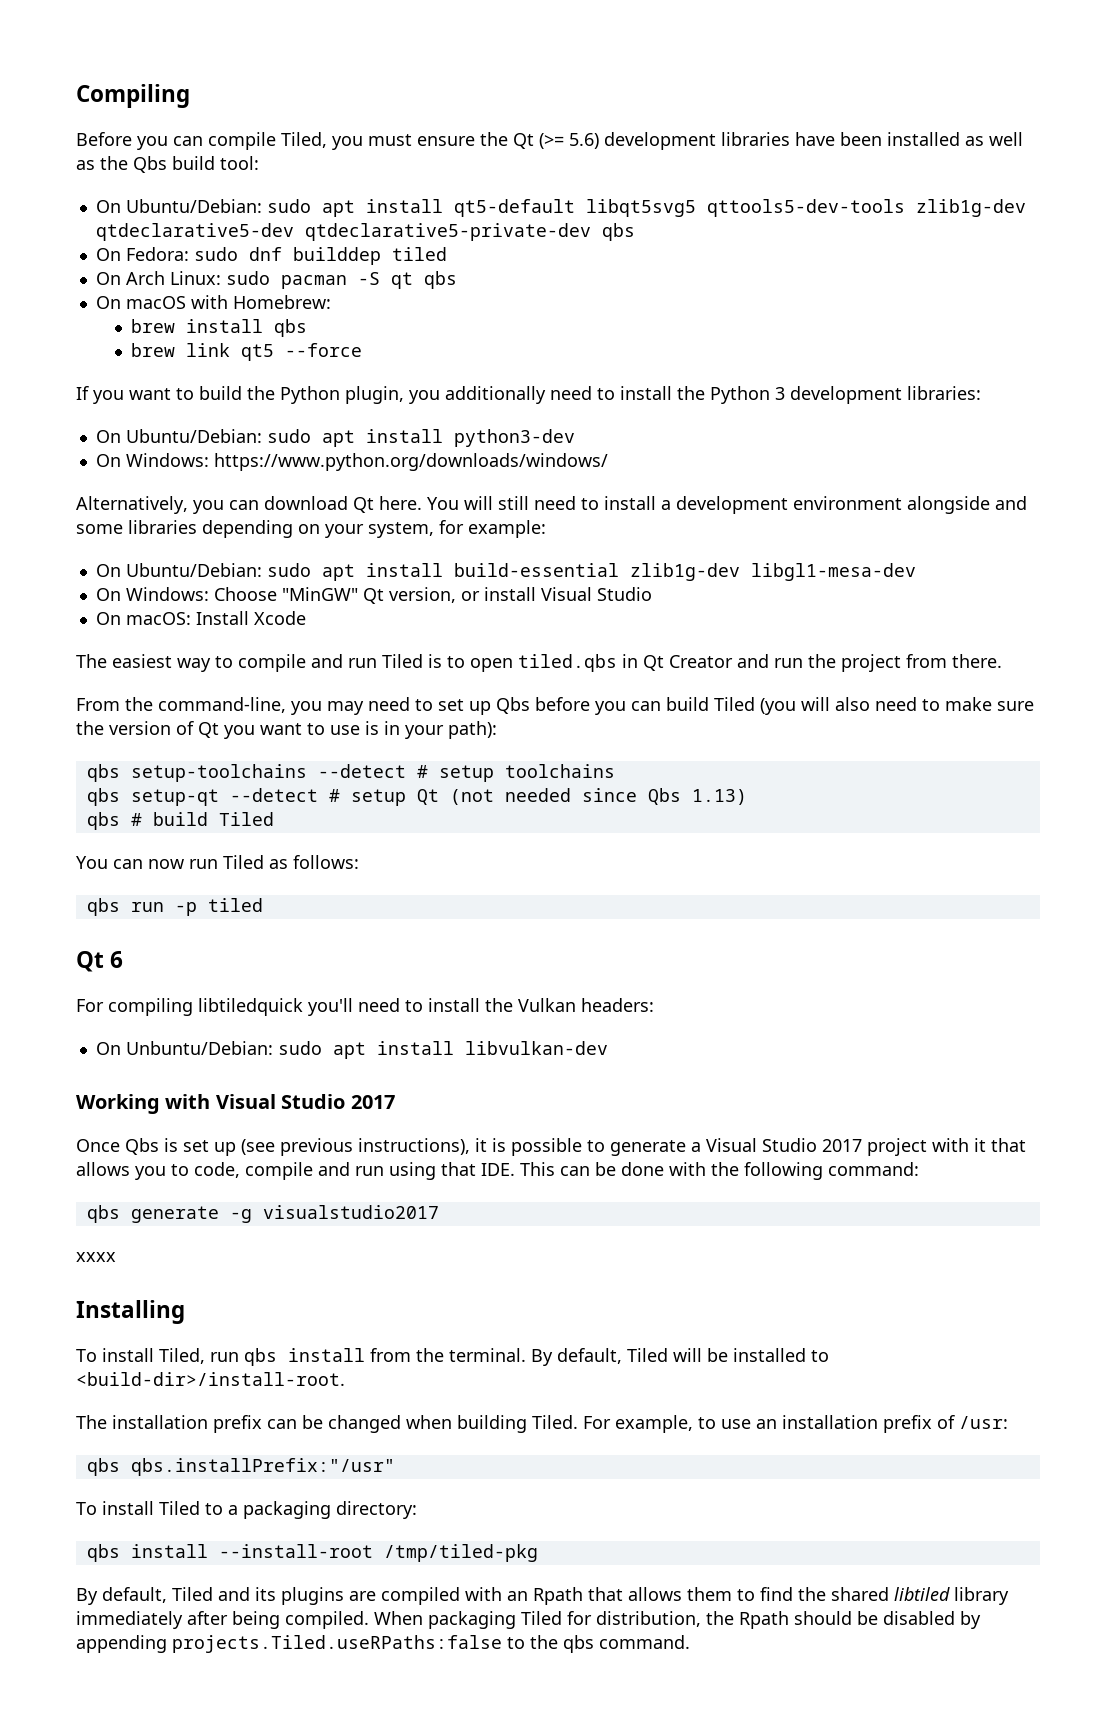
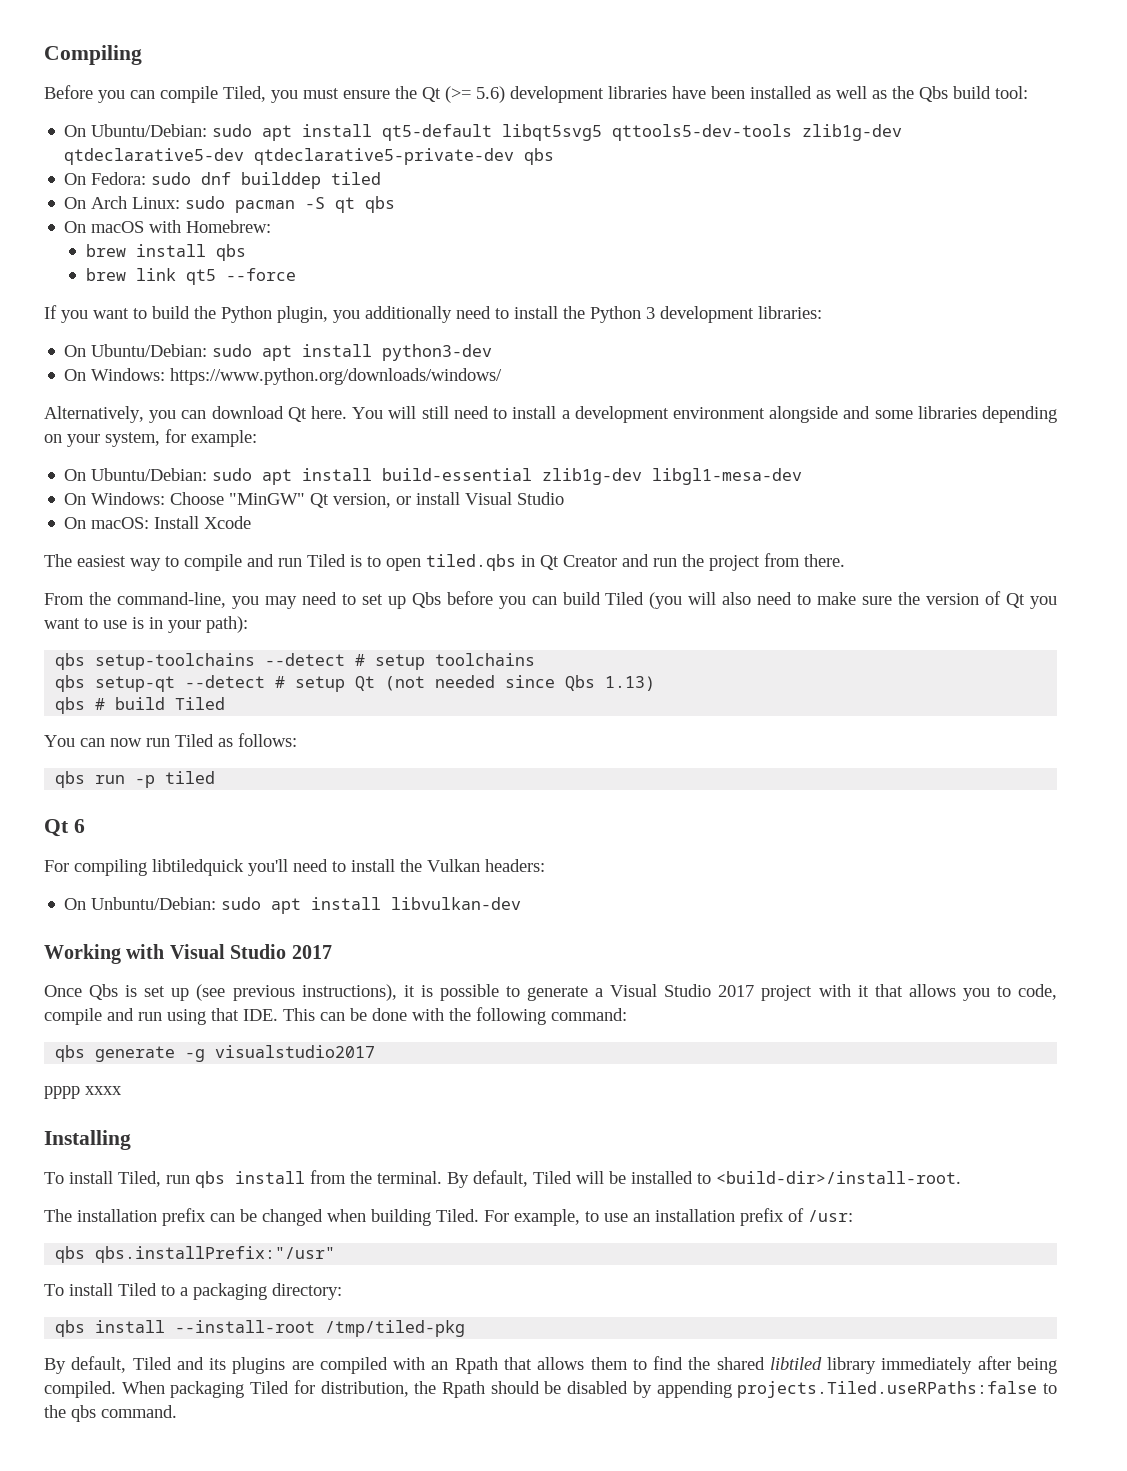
- xxxx
+ pppp xxxx

